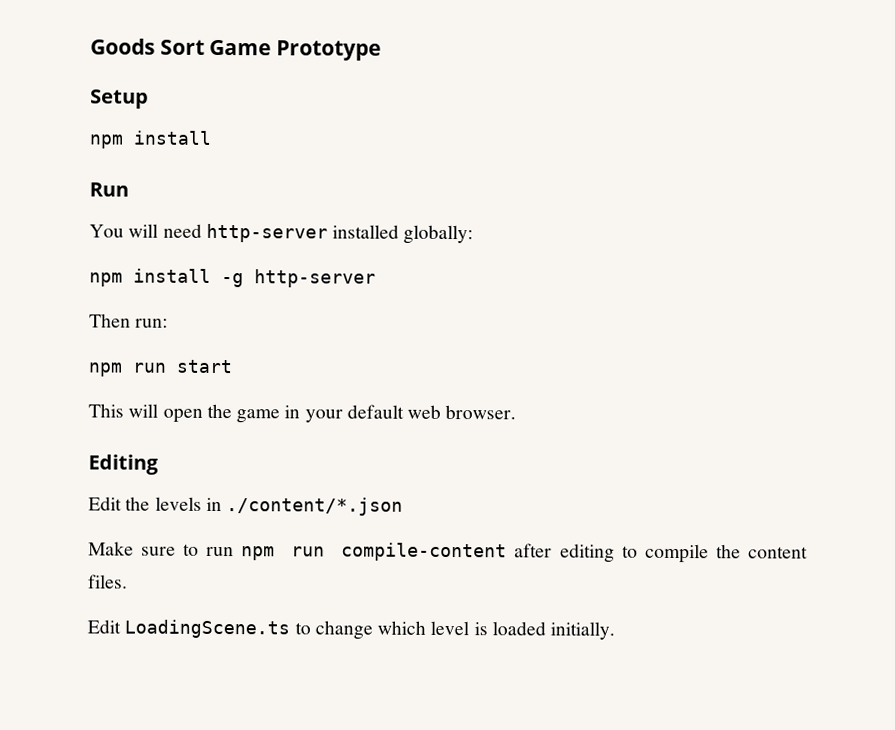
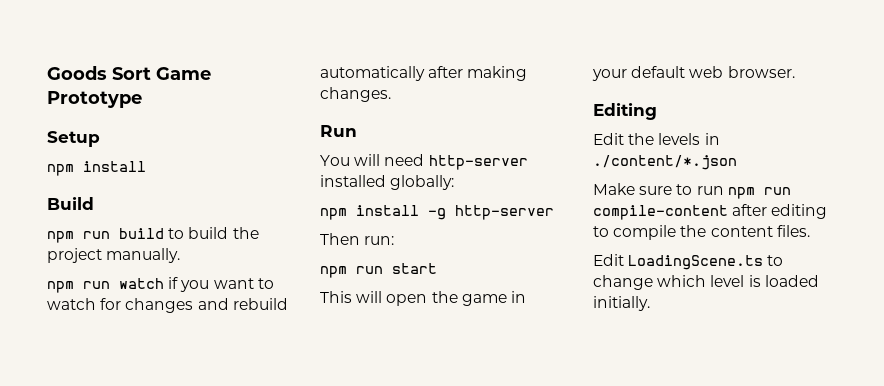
+ Build
+ npm run build to build the project manually.
+ npm run watch if you want to watch for changes and rebuild automatically after making changes.

